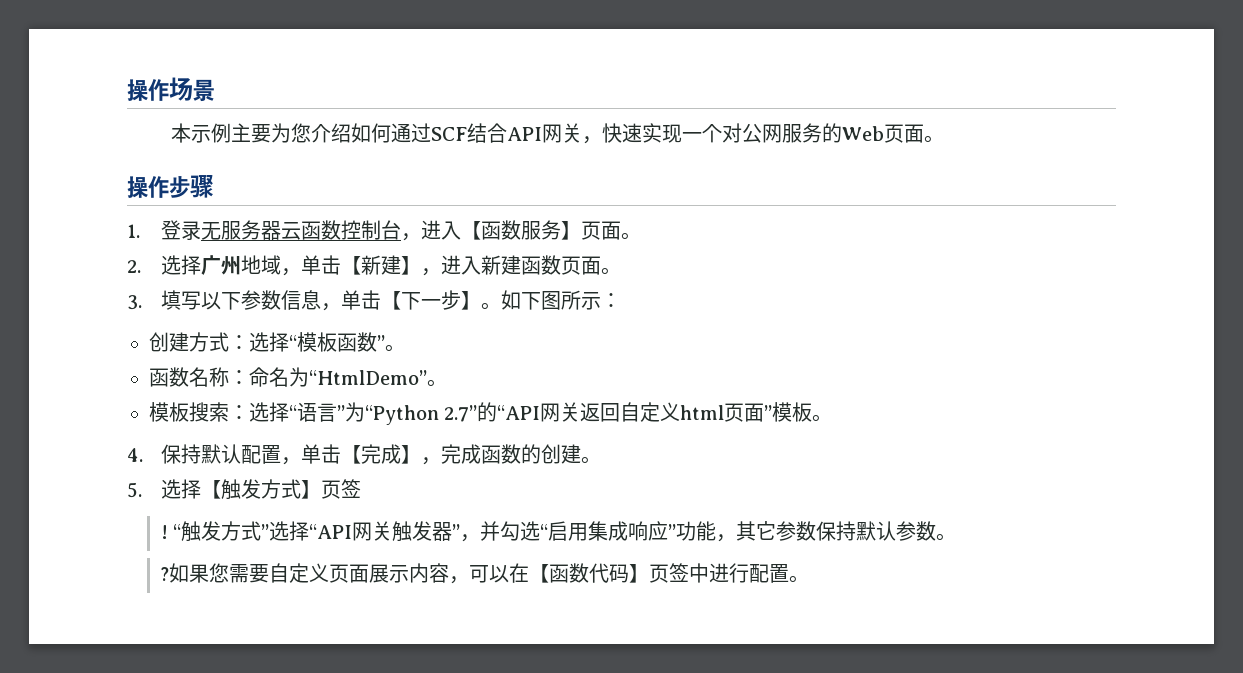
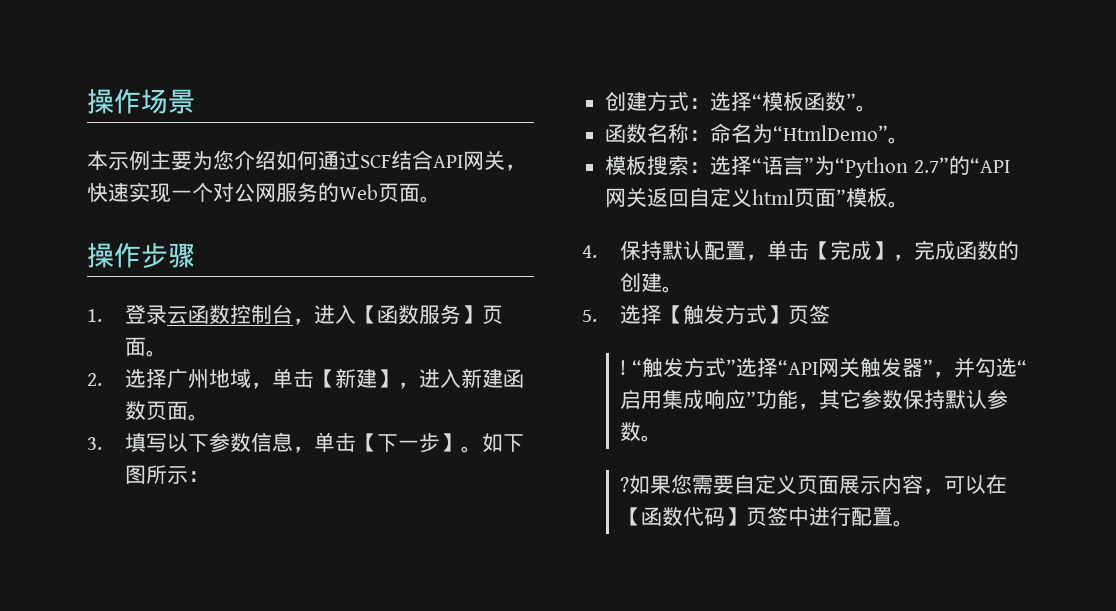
- 1.登录无服务器云函数控制台，进入【函数服务】页面。
+ 1.登录云函数控制台，进入【函数服务】页面。

